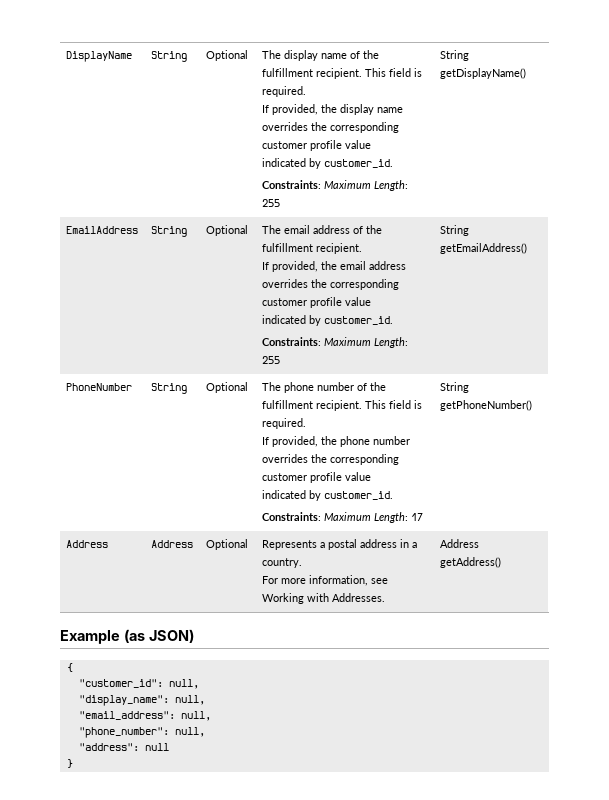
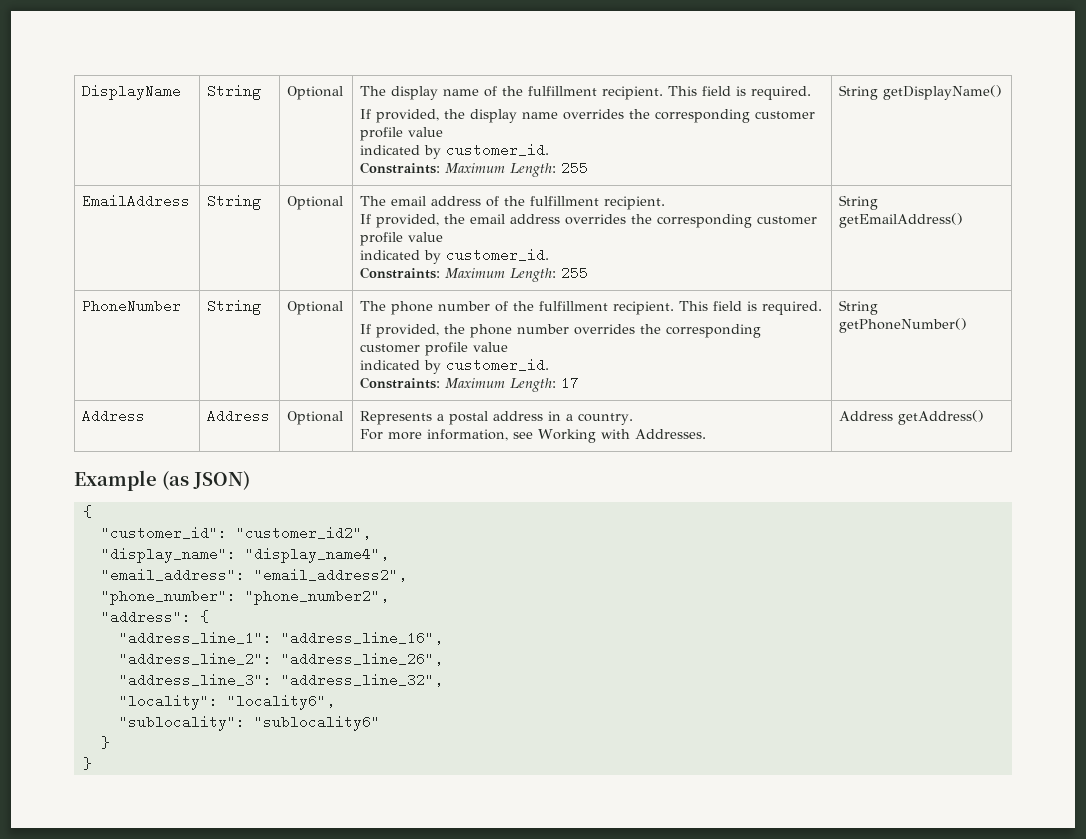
- "customer_id": null,
+ "customer_id": "customer_id2",
- "display_name": null,
+ "display_name": "display_name4",
- "email_address": null,
+ "email_address": "email_address2",
- "phone_number": null,
+ "phone_number": "phone_number2",
- "address": null
+ "address": {
+ "address_line_1": "address_line_16",
+ "address_line_2": "address_line_26",
+ "address_line_3": "address_line_32",
+ "locality": "locality6",
+ "sublocality": "sublocality6"
+ }

